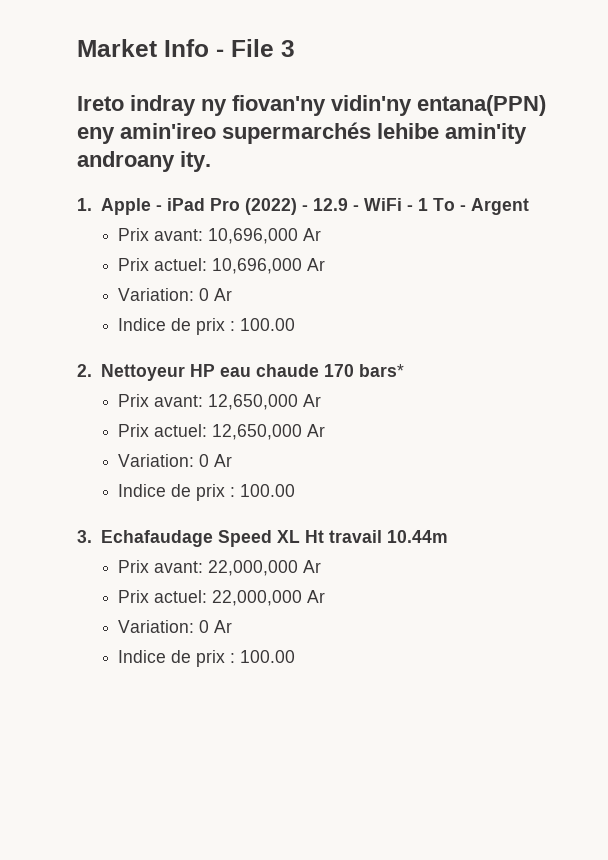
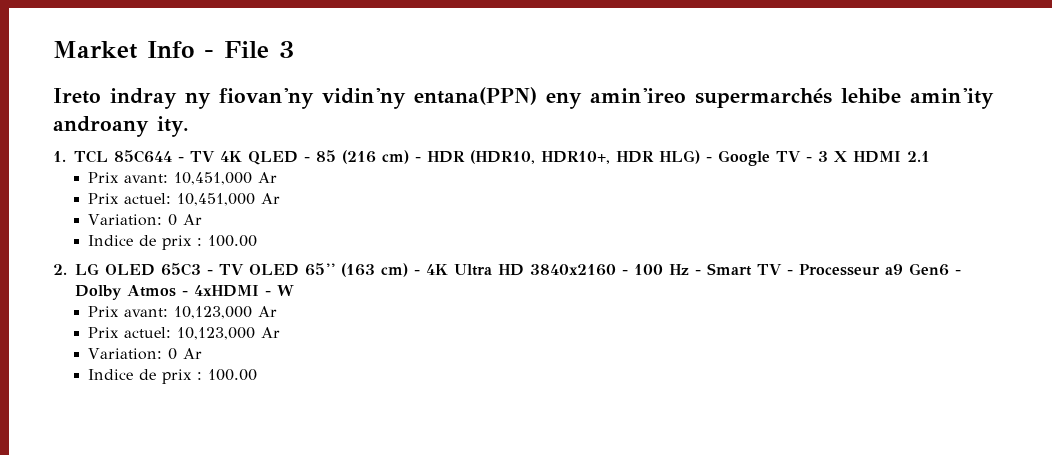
- 1. Apple - iPad Pro (2022) - 12.9 - WiFi - 1 To - Argent
- Prix avant: 10,696,000 Ar
- Prix actuel: 10,696,000 Ar
+ 1. TCL 85C644 - TV 4K QLED - 85 (216 cm) - HDR (HDR10, HDR10+, HDR HLG) - Google TV - 3 X HDMI 2.1
+ Prix avant: 10,451,000 Ar
+ Prix actuel: 10,451,000 Ar
- 2. Nettoyeur HP eau chaude 170 bars*
- Prix avant: 12,650,000 Ar
- Prix actuel: 12,650,000 Ar
- Variation: 0 Ar
- Indice de prix : 100.00
- 3. Echafaudage Speed XL Ht travail 10.44m
- Prix avant: 22,000,000 Ar
- Prix actuel: 22,000,000 Ar
+ 2. LG OLED 65C3 - TV OLED 65'' (163 cm) - 4K Ultra HD 3840x2160 - 100 Hz - Smart TV - Processeur a9 Gen6 - Dolby Atmos - 4xHDMI - W
+ Prix avant: 10,123,000 Ar
+ Prix actuel: 10,123,000 Ar

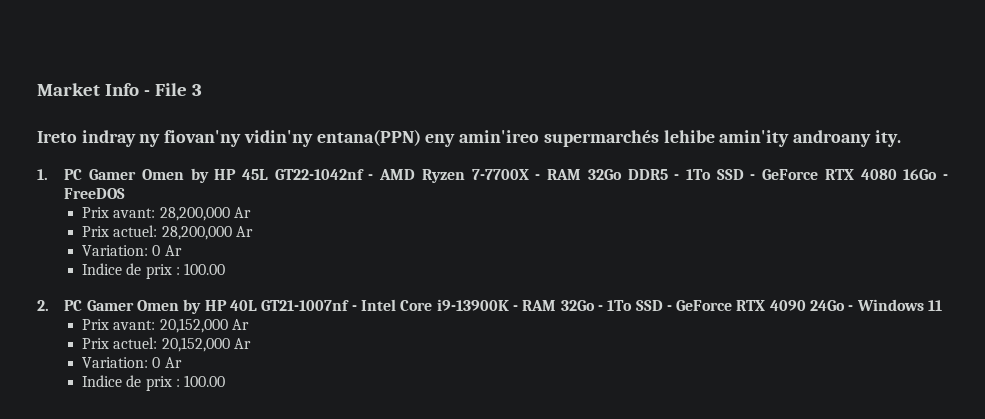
- 1. TCL 85C644 - TV 4K QLED - 85 (216 cm) - HDR (HDR10, HDR10+, HDR HLG) - Google TV - 3 X HDMI 2.1
- Prix avant: 10,451,000 Ar
- Prix actuel: 10,451,000 Ar
+ 1. PC Gamer Omen by HP 45L GT22-1042nf - AMD Ryzen 7-7700X - RAM 32Go DDR5 - 1To SSD - GeForce RTX 4080 16Go - FreeDOS
+ Prix avant: 28,200,000 Ar
+ Prix actuel: 28,200,000 Ar
- 2. LG OLED 65C3 - TV OLED 65'' (163 cm) - 4K Ultra HD 3840x2160 - 100 Hz - Smart TV - Processeur a9 Gen6 - Dolby Atmos - 4xHDMI - W
- Prix avant: 10,123,000 Ar
- Prix actuel: 10,123,000 Ar
+ 2. PC Gamer Omen by HP 40L GT21-1007nf - Intel Core i9-13900K - RAM 32Go - 1To SSD - GeForce RTX 4090 24Go - Windows 11
+ Prix avant: 20,152,000 Ar
+ Prix actuel: 20,152,000 Ar

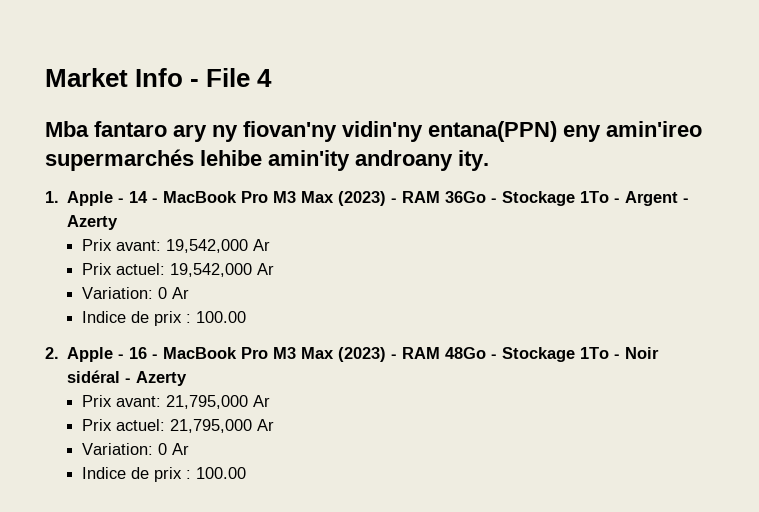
- Market Info - File 3
- Ireto indray ny fiovan'ny vidin'ny entana(PPN) eny amin'ireo supermarchés lehibe amin'ity androany ity.
+ Market Info - File 4
+ Mba fantaro ary ny fiovan'ny vidin'ny entana(PPN) eny amin'ireo supermarchés lehibe amin'ity androany ity.
- 1. PC Gamer Omen by HP 45L GT22-1042nf - AMD Ryzen 7-7700X - RAM 32Go DDR5 - 1To SSD - GeForce RTX 4080 16Go - FreeDOS
- Prix avant: 28,200,000 Ar
- Prix actuel: 28,200,000 Ar
+ 1. Apple - 14 - MacBook Pro M3 Max (2023) - RAM 36Go - Stockage 1To - Argent - Azerty
+ Prix avant: 19,542,000 Ar
+ Prix actuel: 19,542,000 Ar
- 2. PC Gamer Omen by HP 40L GT21-1007nf - Intel Core i9-13900K - RAM 32Go - 1To SSD - GeForce RTX 4090 24Go - Windows 11
- Prix avant: 20,152,000 Ar
- Prix actuel: 20,152,000 Ar
+ 2. Apple - 16 - MacBook Pro M3 Max (2023) - RAM 48Go - Stockage 1To - Noir sidéral - Azerty
+ Prix avant: 21,795,000 Ar
+ Prix actuel: 21,795,000 Ar

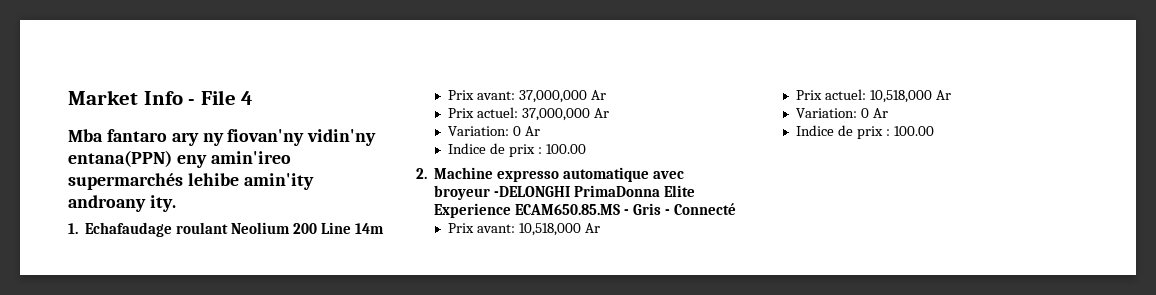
- 1. Apple - 14 - MacBook Pro M3 Max (2023) - RAM 36Go - Stockage 1To - Argent - Azerty
- Prix avant: 19,542,000 Ar
- Prix actuel: 19,542,000 Ar
+ 1. Echafaudage roulant Neolium 200 Line 14m
+ Prix avant: 37,000,000 Ar
+ Prix actuel: 37,000,000 Ar
- 2. Apple - 16 - MacBook Pro M3 Max (2023) - RAM 48Go - Stockage 1To - Noir sidéral - Azerty
- Prix avant: 21,795,000 Ar
- Prix actuel: 21,795,000 Ar
+ 2. Machine expresso automatique avec broyeur -DELONGHI PrimaDonna Elite Experience ECAM650.85.MS - Gris - Connecté
+ Prix avant: 10,518,000 Ar
+ Prix actuel: 10,518,000 Ar

